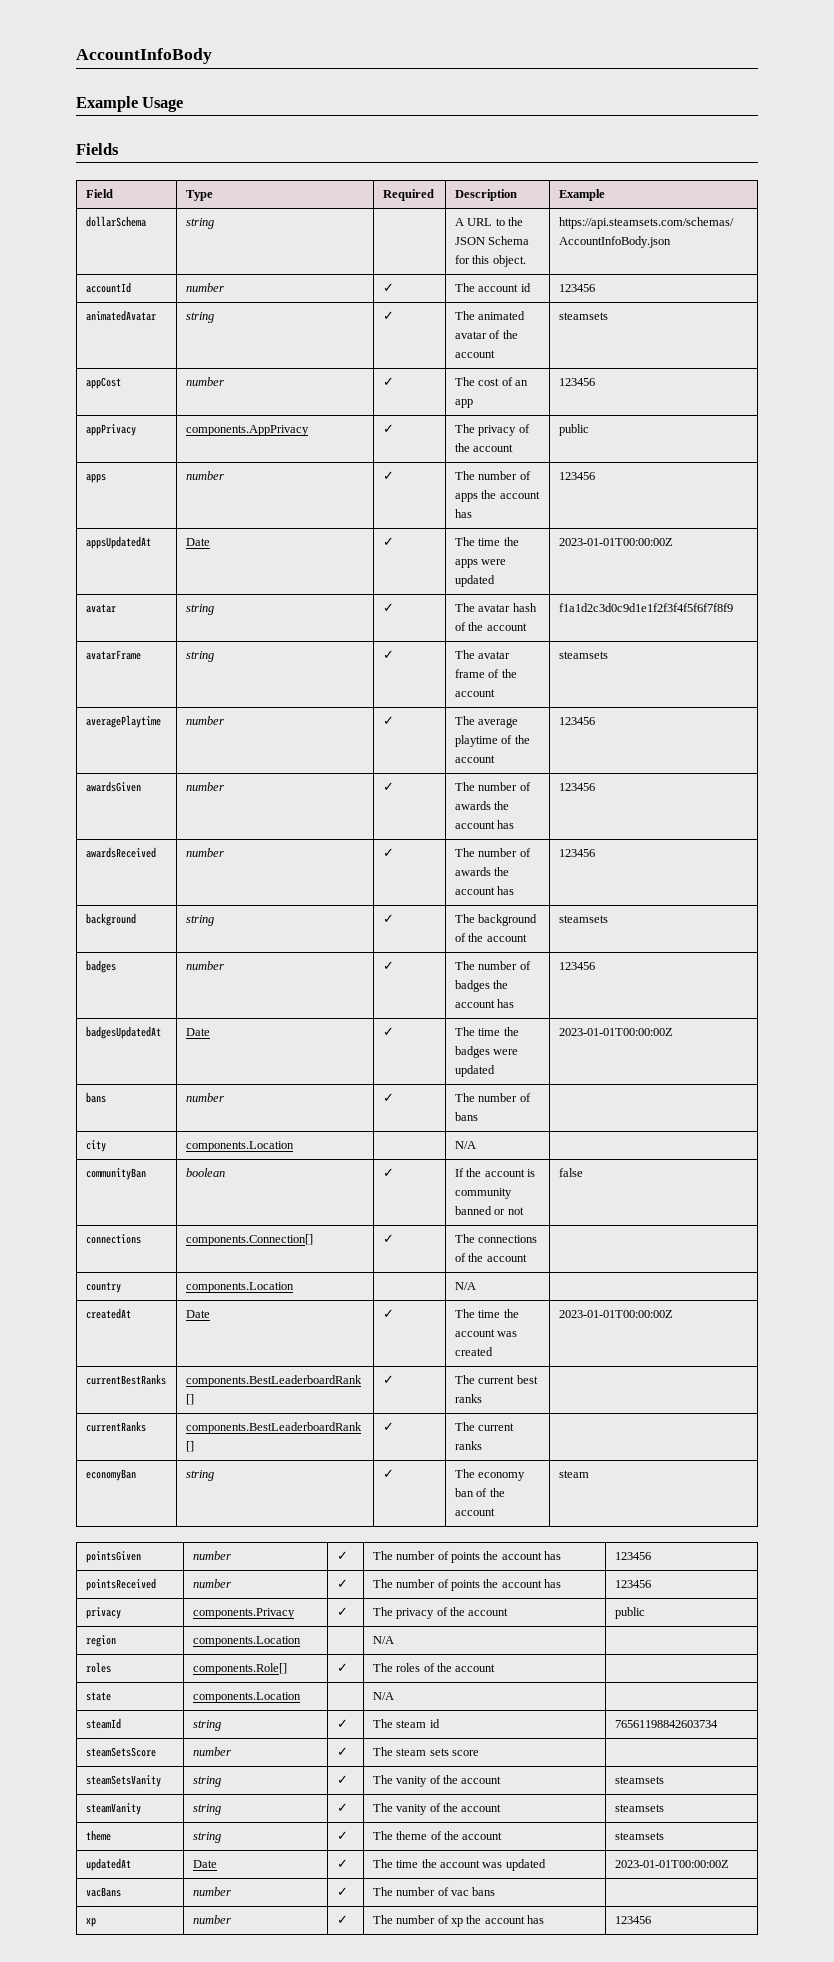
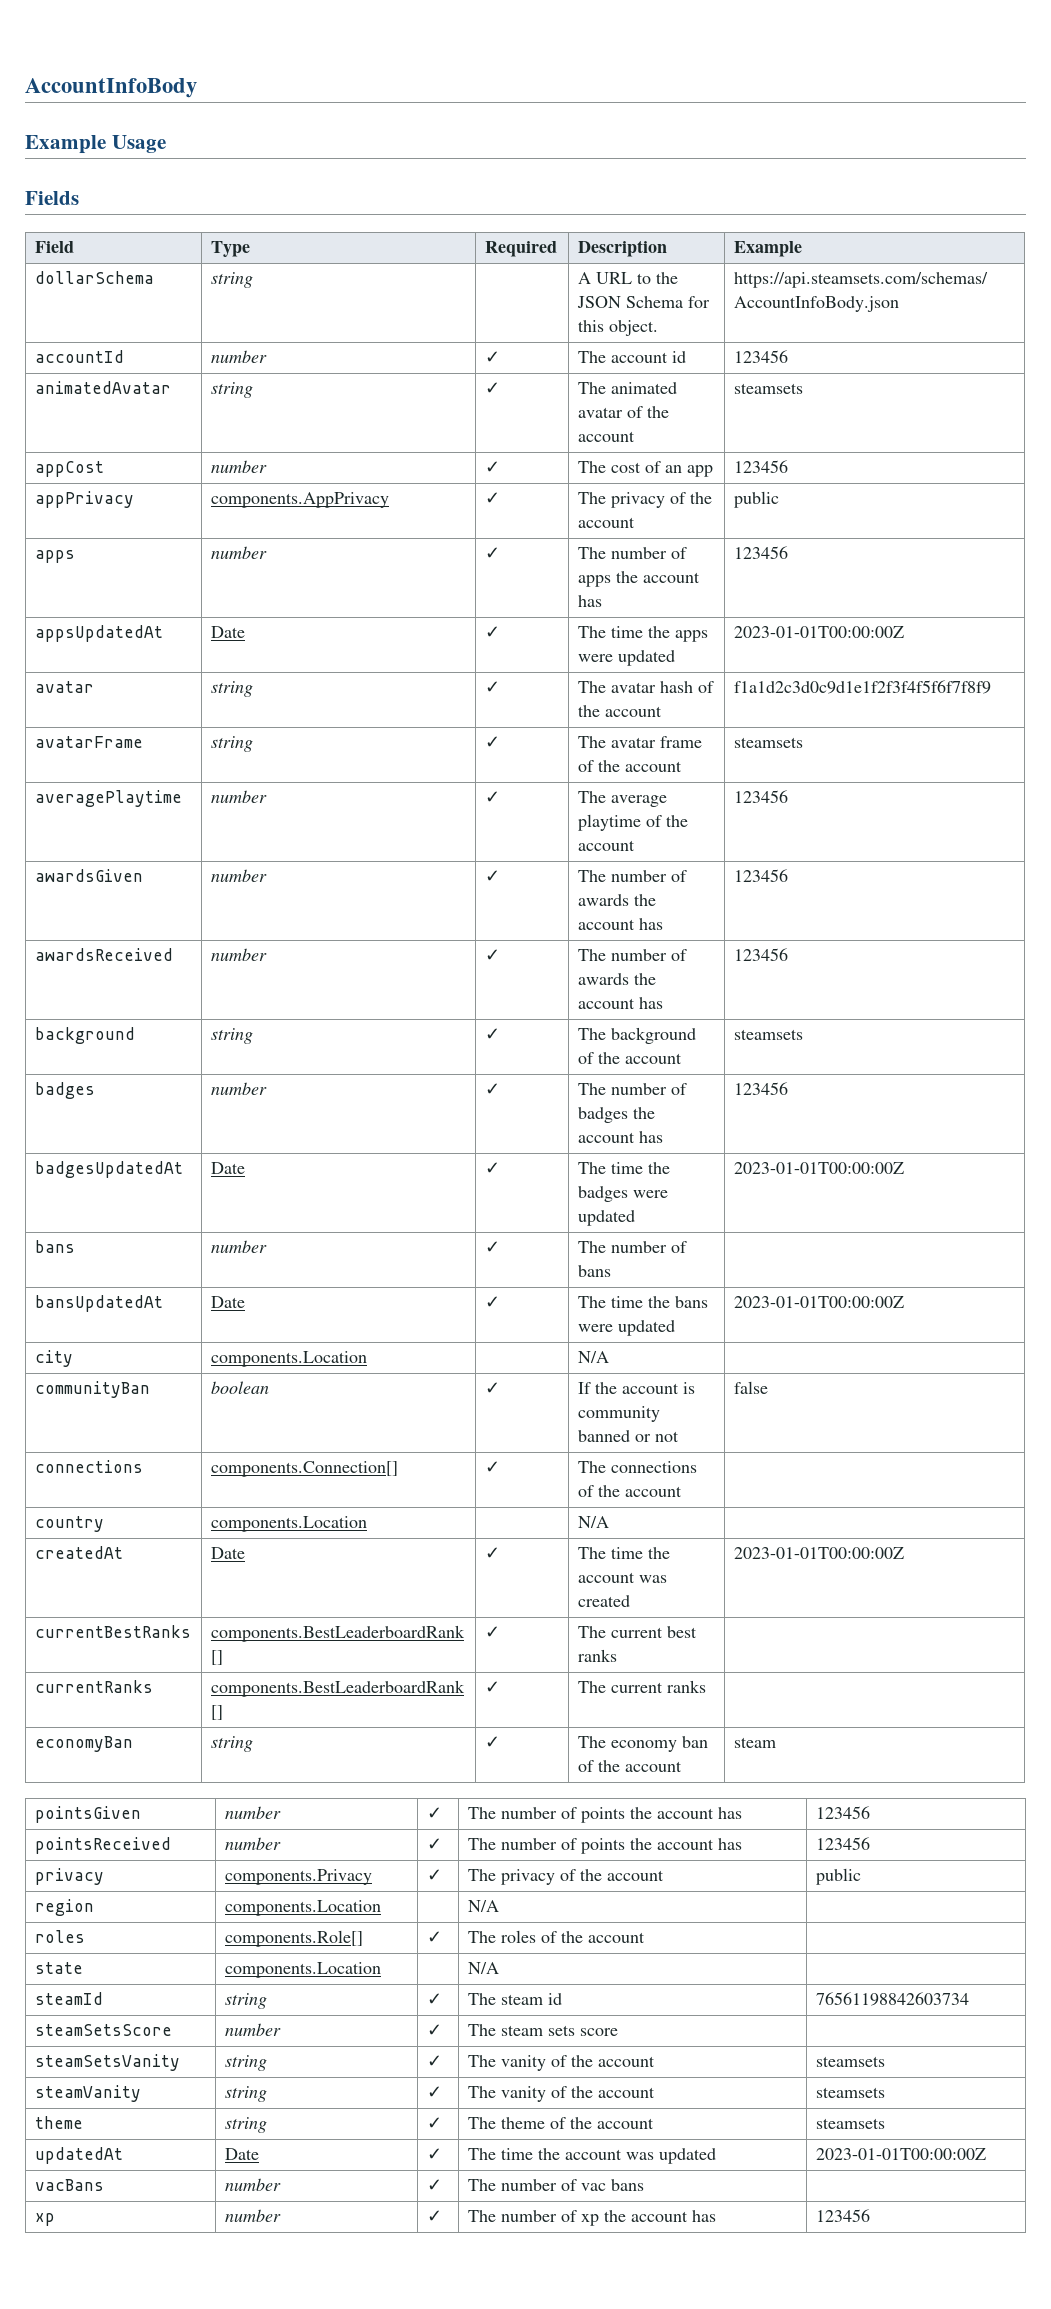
+ bansUpdatedAt | Date | ✓ | The time the bans were updated | 2023-01-01T00:00:00Z

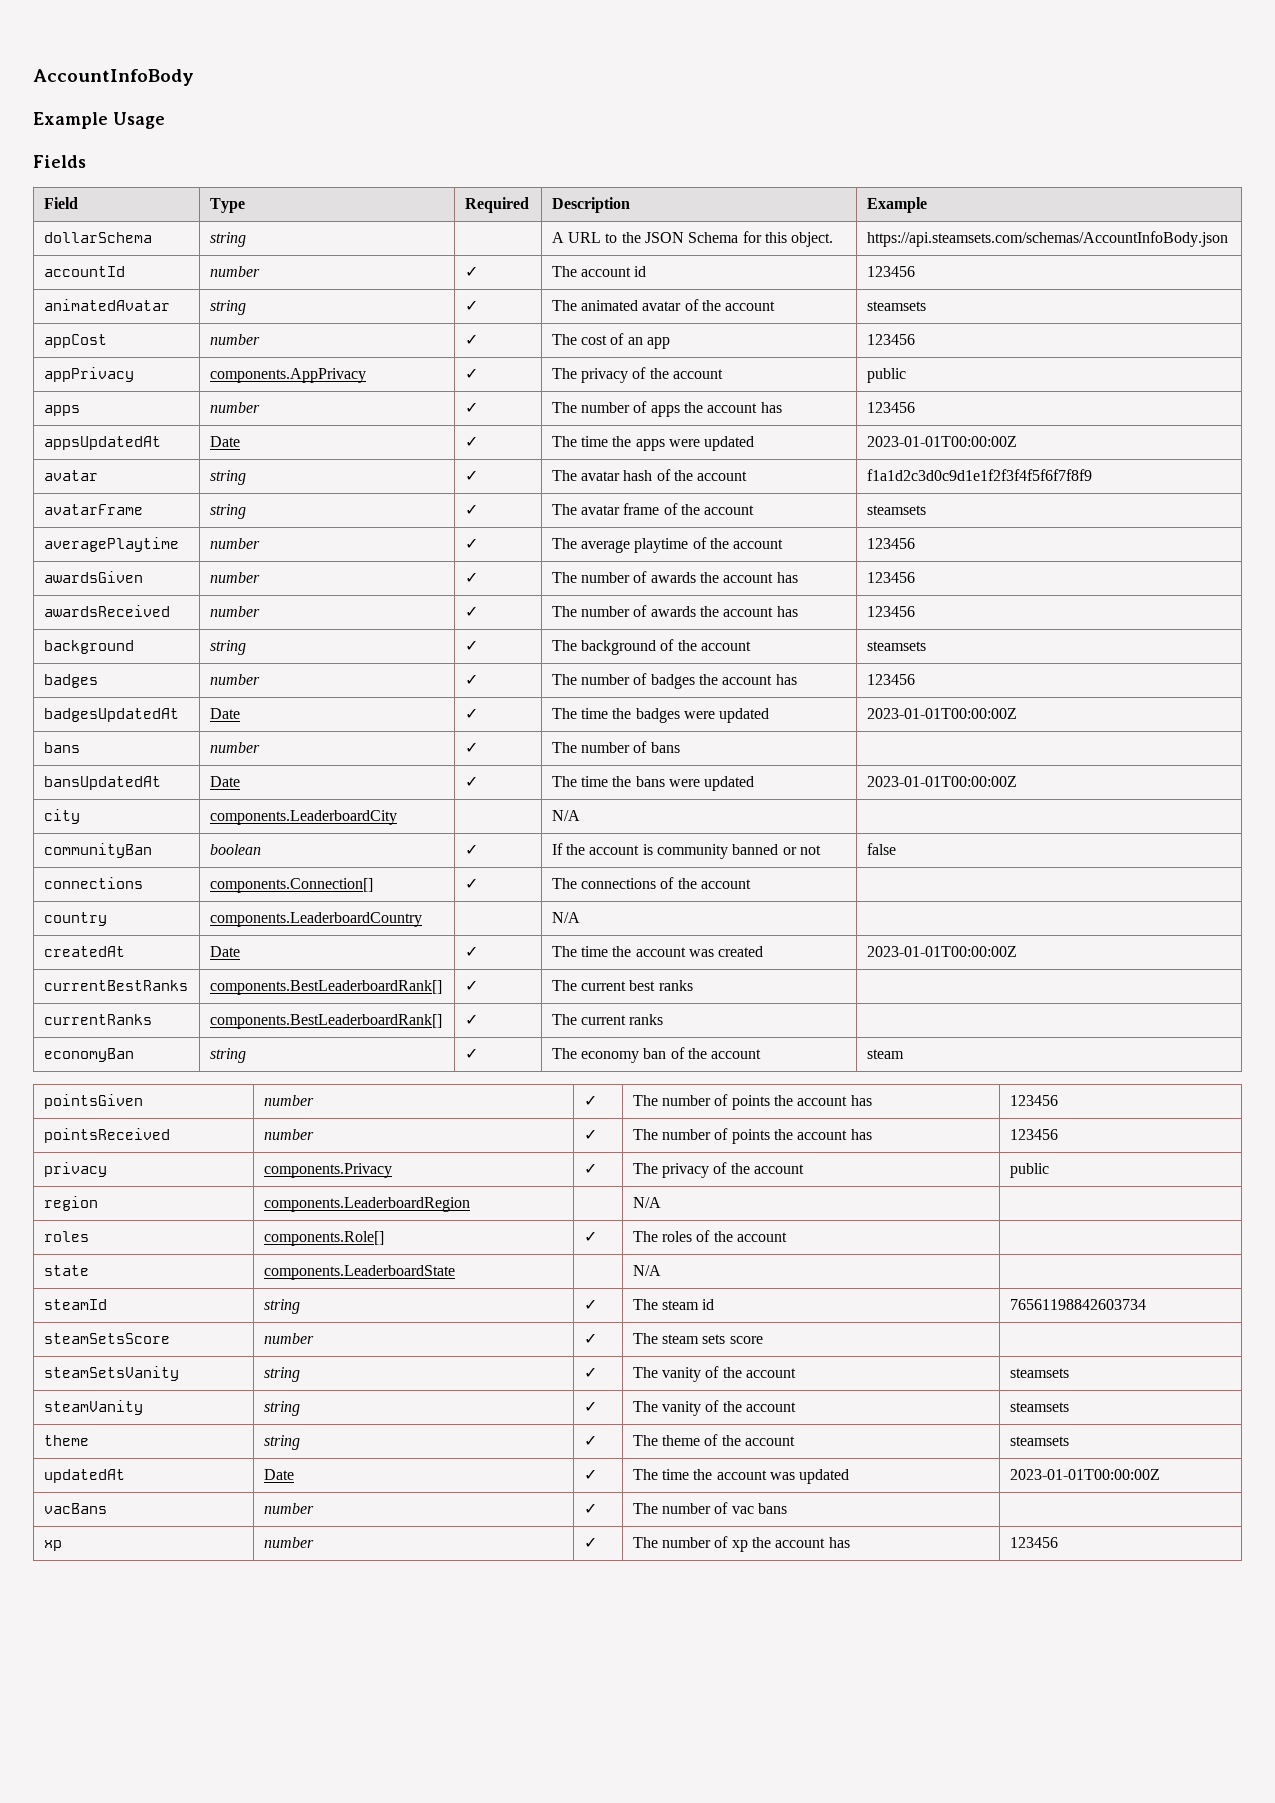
- city | components.Location | | N/A |
+ city | components.LeaderboardCity | | N/A |
- country | components.Location | | N/A |
+ country | components.LeaderboardCountry | | N/A |
- region | components.Location | | N/A |
+ region | components.LeaderboardRegion | | N/A |
- state | components.Location | | N/A |
+ state | components.LeaderboardState | | N/A |

